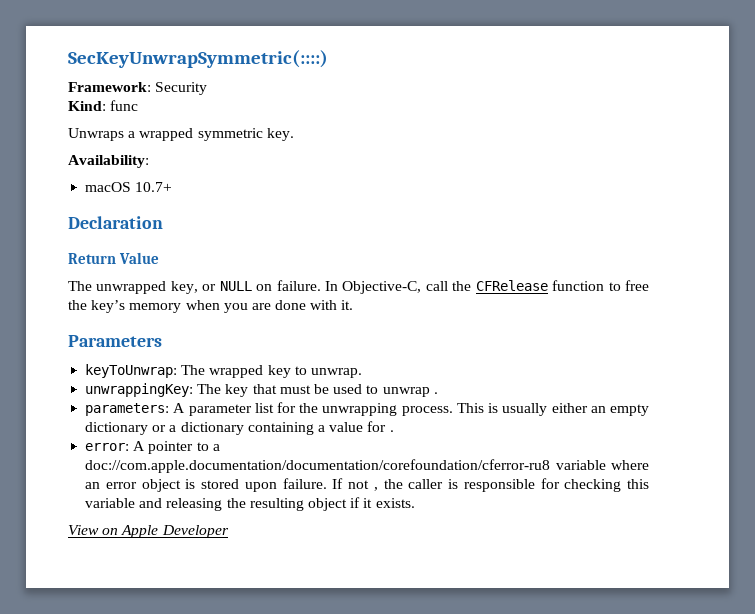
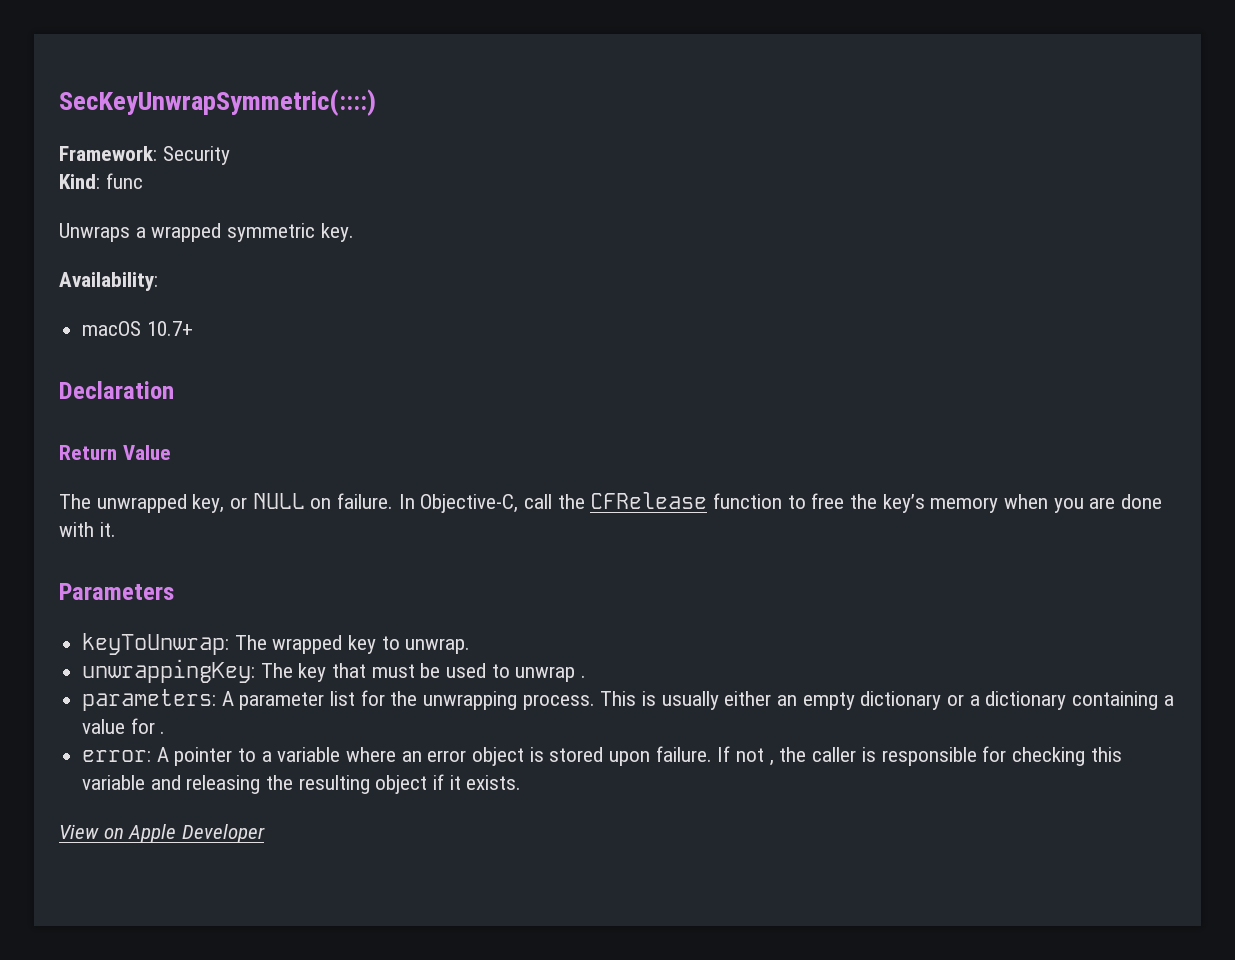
- error: A pointer to a doc://com.apple.documentation/documentation/corefoundation/cferror-ru8 variable where an error object is stored upon failure.
+ error: A pointer to a variable where an error object is stored upon failure.

